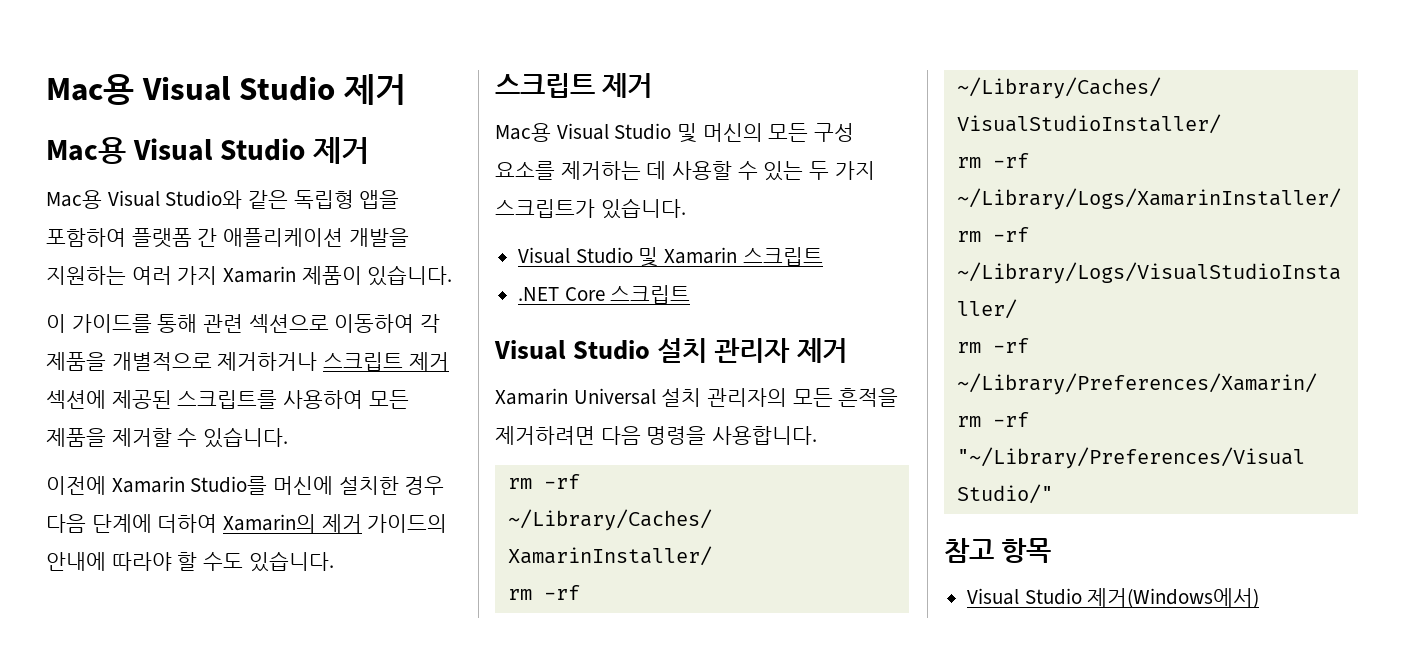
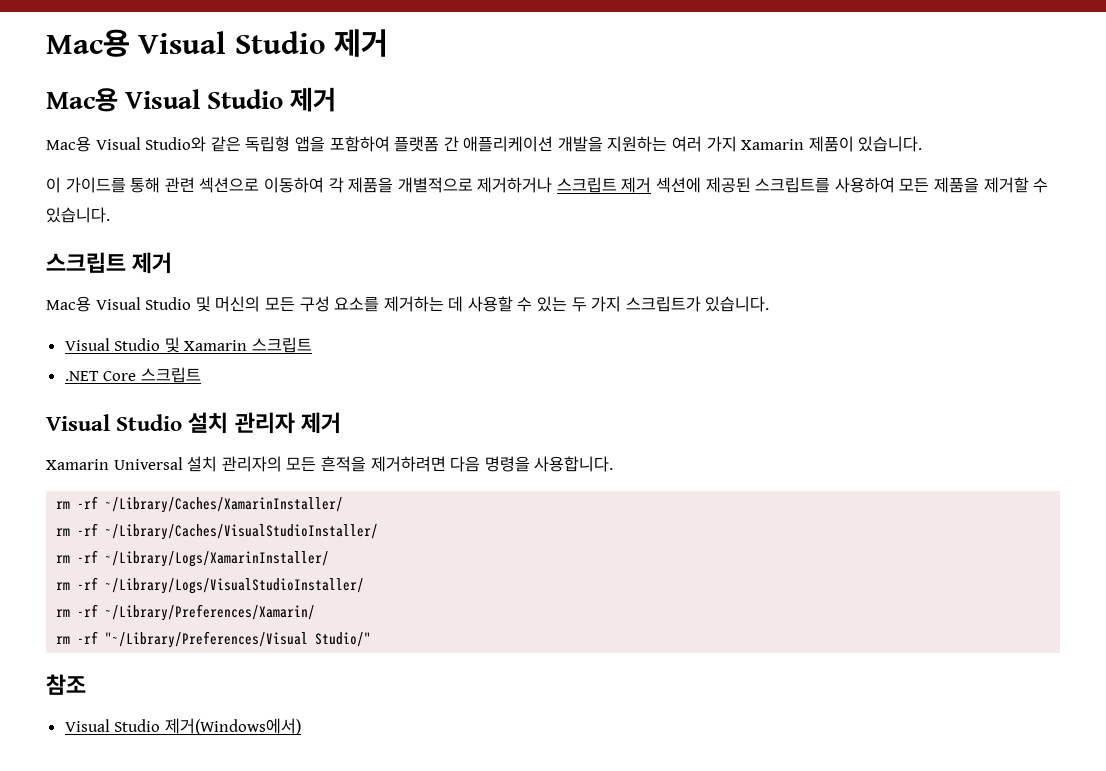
- 이전에 Xamarin Studio를 머신에 설치한 경우 다음 단계에 더하여 Xamarin의 제거 가이드의 안내에 따라야 할 수도 있습니다.
- 참고 항목
+ 참조

